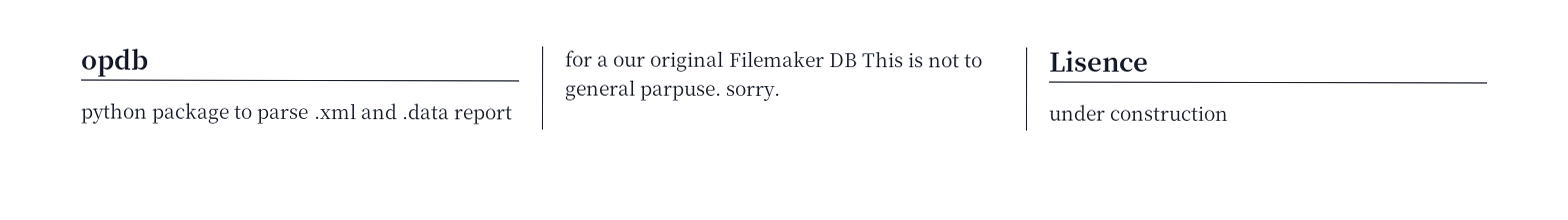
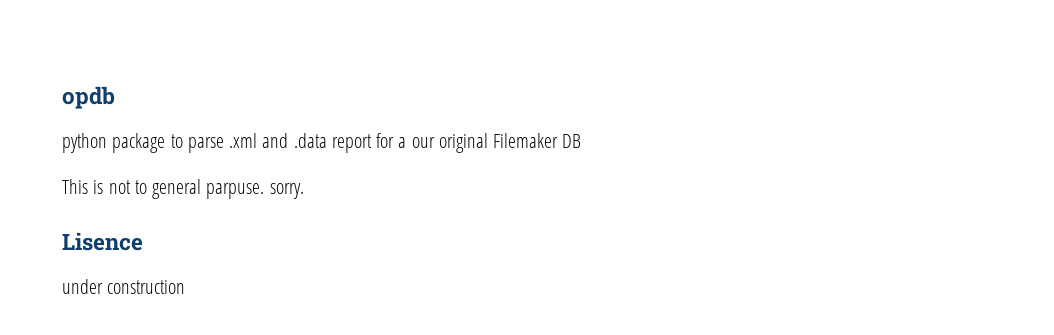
- python package to parse .xml and .data report for a our original Filemaker DB This is not to general parpuse. sorry.
+ python package to parse .xml and .data report for a our original Filemaker DB
+ This is not to general parpuse. sorry.

